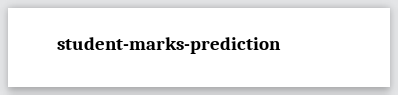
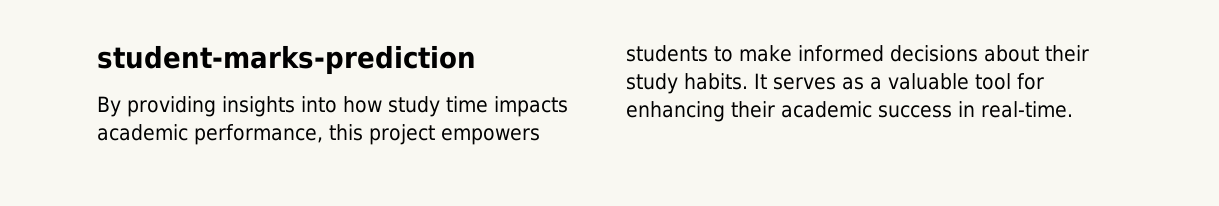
+ By providing insights into how study time impacts academic performance, this project empowers students to make informed decisions about their study habits. It serves as a valuable tool for enhancing their academic success in real-time.

